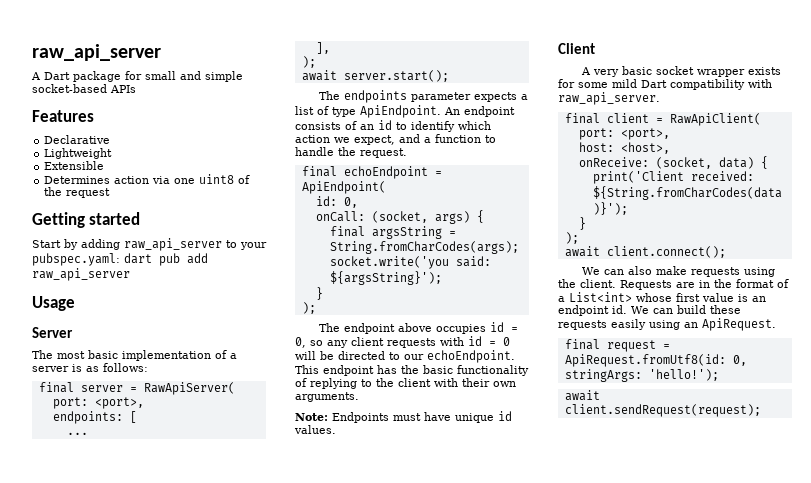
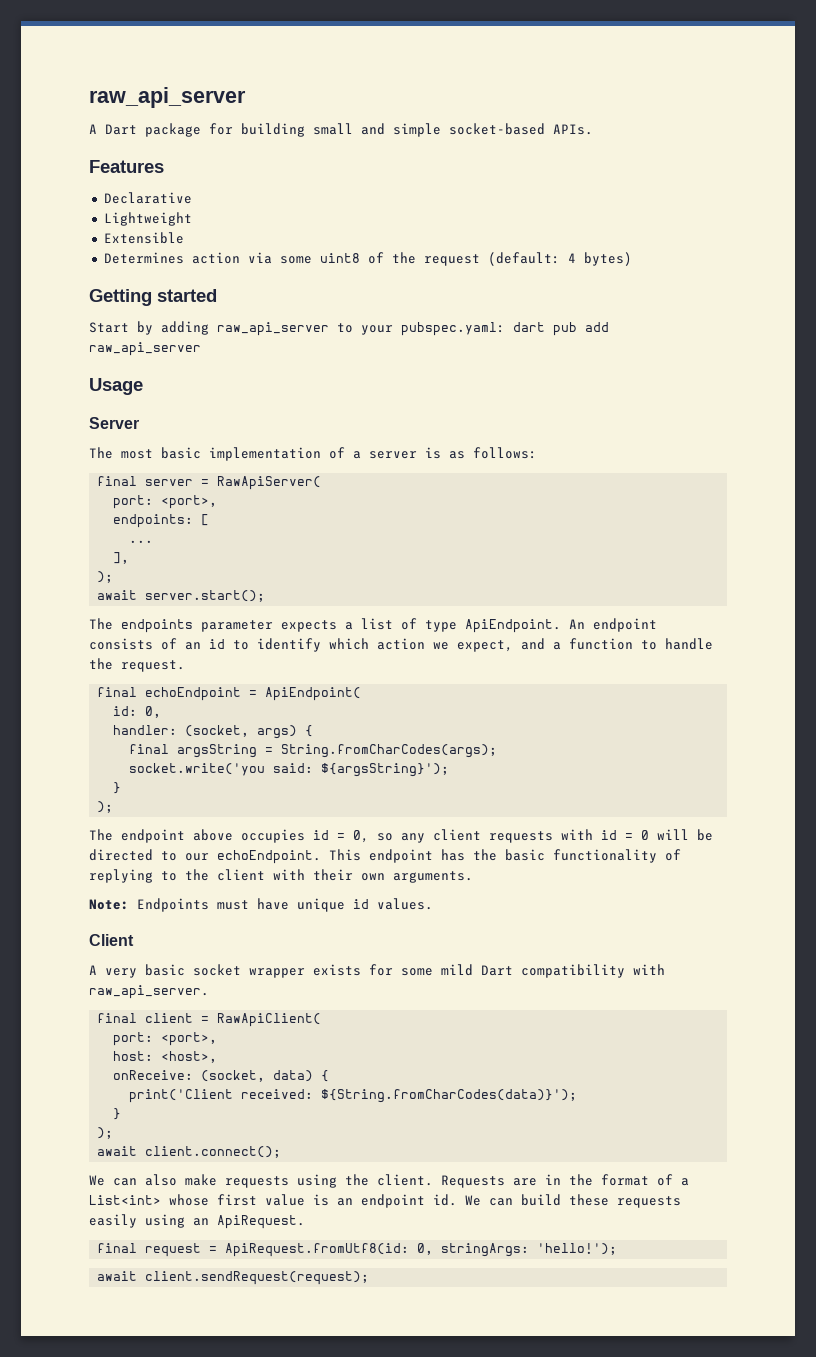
- A Dart package for small and simple socket-based APIs
+ A Dart package for building small and simple socket-based APIs.
- Determines action via one uint8 of the request
+ Determines action via some uint8 of the request (default: 4 bytes)
- onCall: (socket, args) {
+ handler: (socket, args) {

